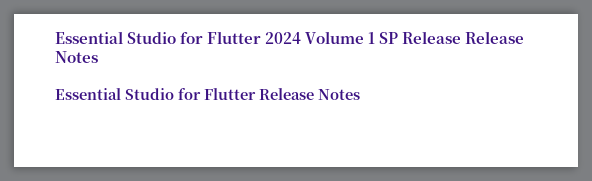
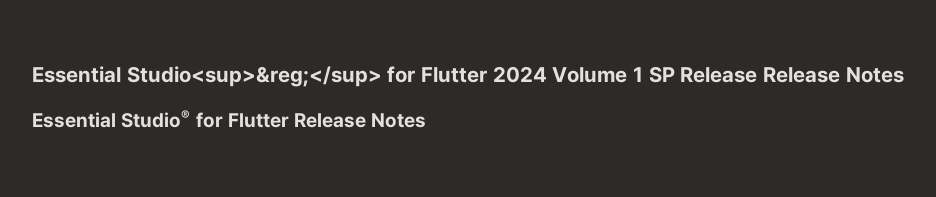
- Essential Studio for Flutter 2024 Volume 1 SP Release Release Notes
+ Essential Studio<sup>&reg;</sup> for Flutter 2024 Volume 1 SP Release Release Notes
- Essential Studio for Flutter Release Notes
+ Essential Studio® for Flutter Release Notes

